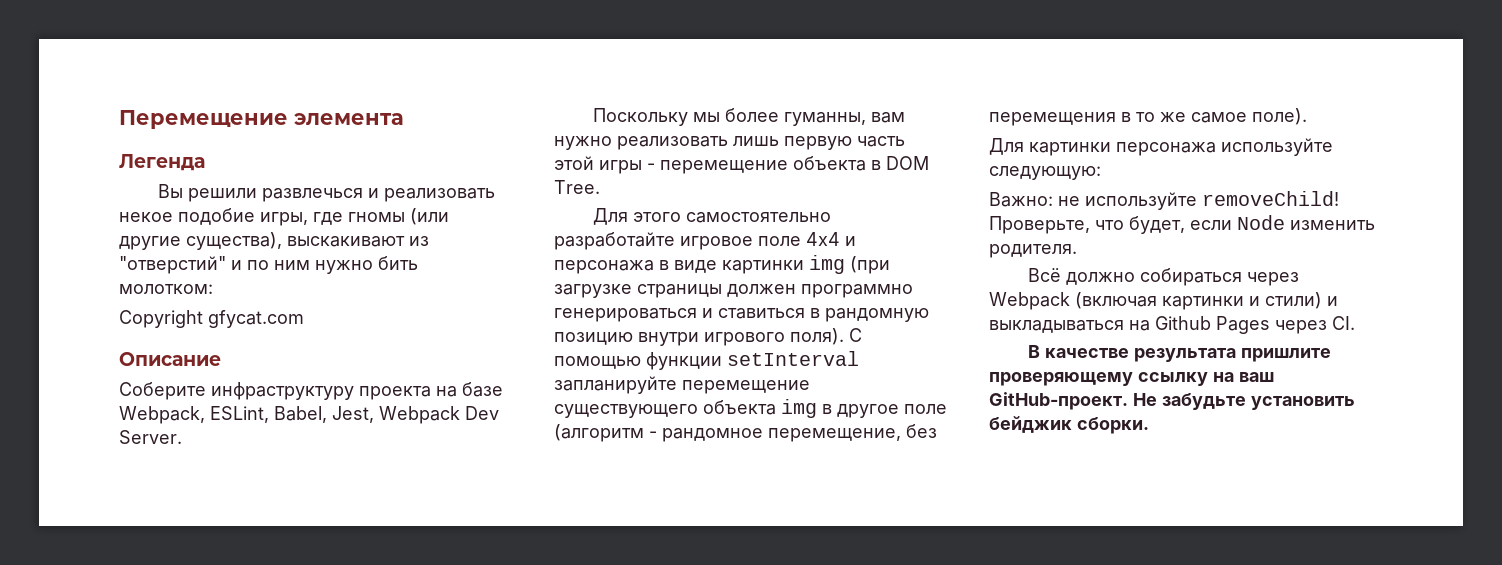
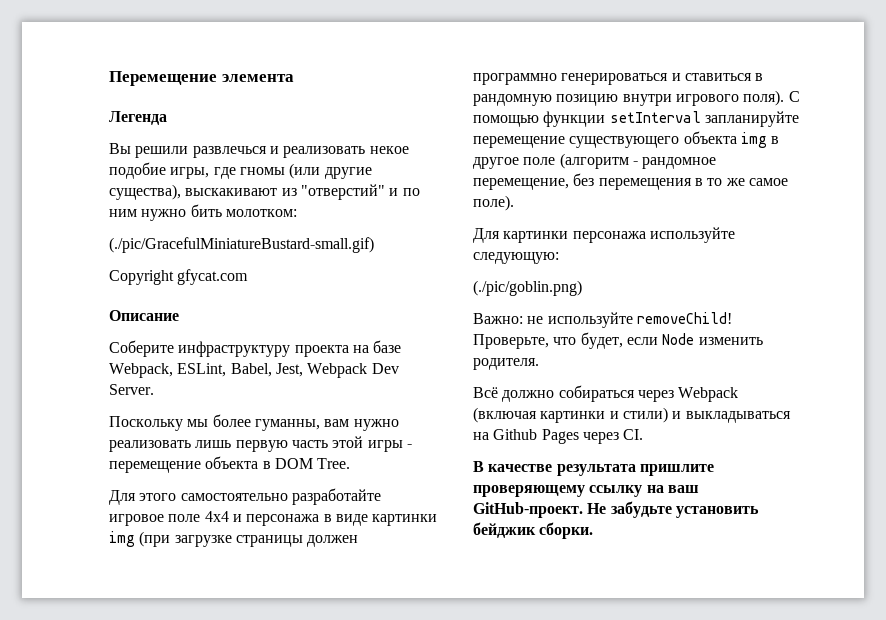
+ (./pic/GracefulMiniatureBustard-small.gif)
+ (./pic/goblin.png)

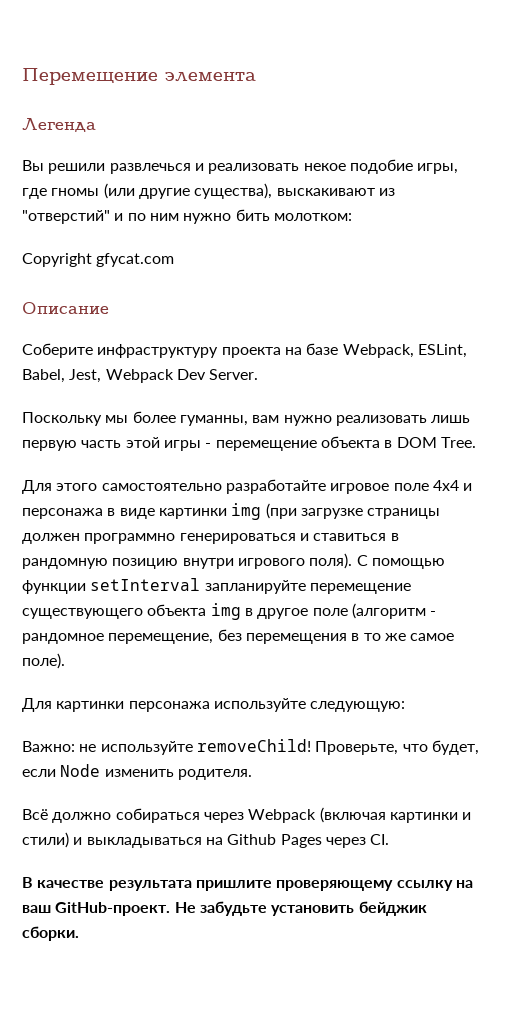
- (./pic/GracefulMiniatureBustard-small.gif)
- (./pic/goblin.png)

